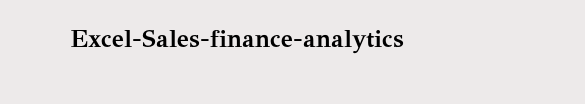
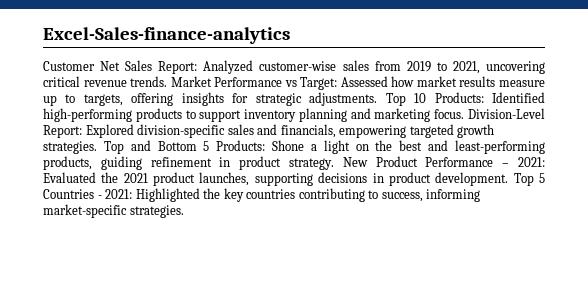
+ Customer Net Sales Report: Analyzed customer-wise sales from 2019 to 2021, uncovering critical revenue trends. Market Performance vs Target: Assessed how market results measure up to targets, offering insights for strategic adjustments. Top 10 Products: Identified high-performing products to support inventory planning and marketing focus. Division-Level Report: Explored division-specific sales and financials, empowering targeted growth strategies. Top and Bottom 5 Products: Shone a light on the best and least-performing products, guiding refinement in product strategy. New Product Performance – 2021: Evaluated the 2021 product launches, supporting decisions in product development. Top 5 Countries - 2021: Highlighted the key countries contributing to success, informing market-specific strategies.

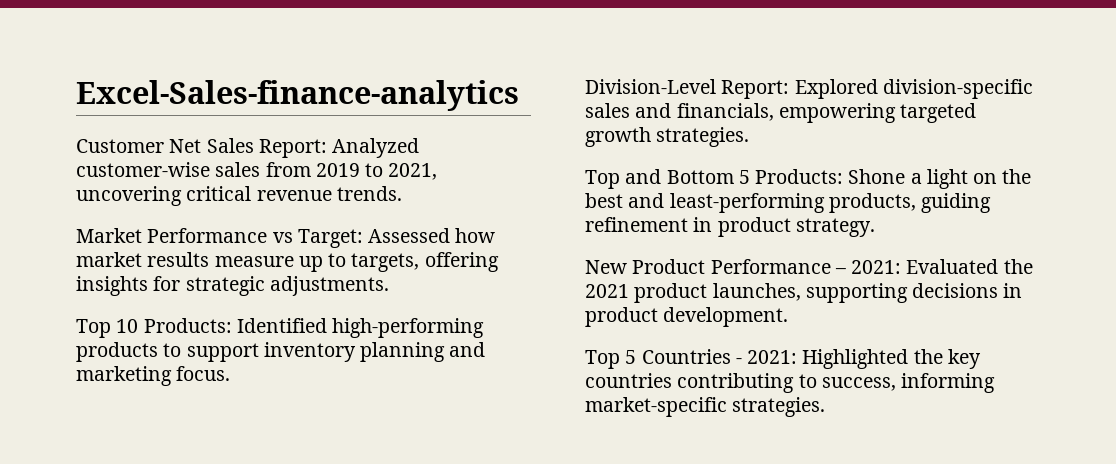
- Analyzed customer-wise sales from 2019 to 2021, uncovering critical revenue trends. Market Performance vs Target:
+ Analyzed customer-wise sales from 2019 to 2021, uncovering critical revenue trends.
+ Market Performance vs Target:
- Assessed how market results measure up to targets, offering insights for strategic adjustments. Top 10 Products:
+ Assessed how market results measure up to targets, offering insights for strategic adjustments.
+ Top 10 Products:
- Identified high-performing products to support inventory planning and marketing focus. Division-Level Report:
+ Identified high-performing products to support inventory planning and marketing focus.
+ Division-Level Report:
- Explored division-specific sales and financials, empowering targeted growth strategies. Top and Bottom 5 Products:
+ Explored division-specific sales and financials, empowering targeted growth strategies.
+ Top and Bottom 5 Products:
- Shone a light on the best and least-performing products, guiding refinement in product strategy. New Product Performance – 2021:
+ Shone a light on the best and least-performing products, guiding refinement in product strategy.
+ New Product Performance – 2021:
- Evaluated the 2021 product launches, supporting decisions in product development. Top 5 Countries - 2021:
+ Evaluated the 2021 product launches, supporting decisions in product development.
+ Top 5 Countries - 2021:

